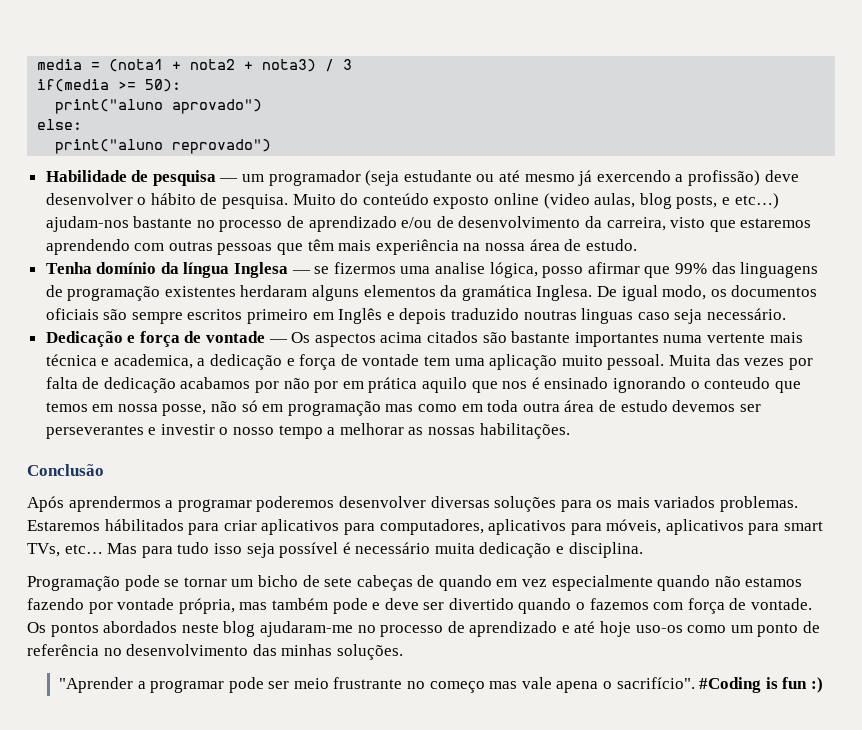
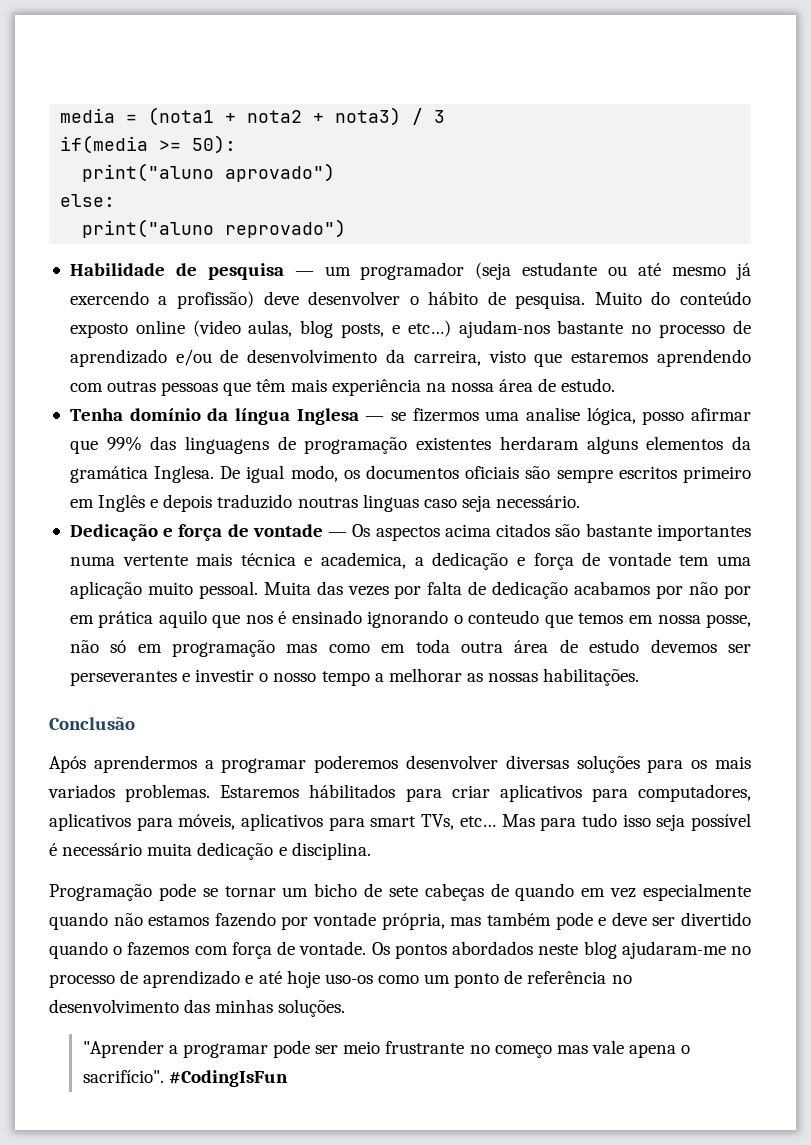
- #Coding is fun :)
+ #CodingIsFun

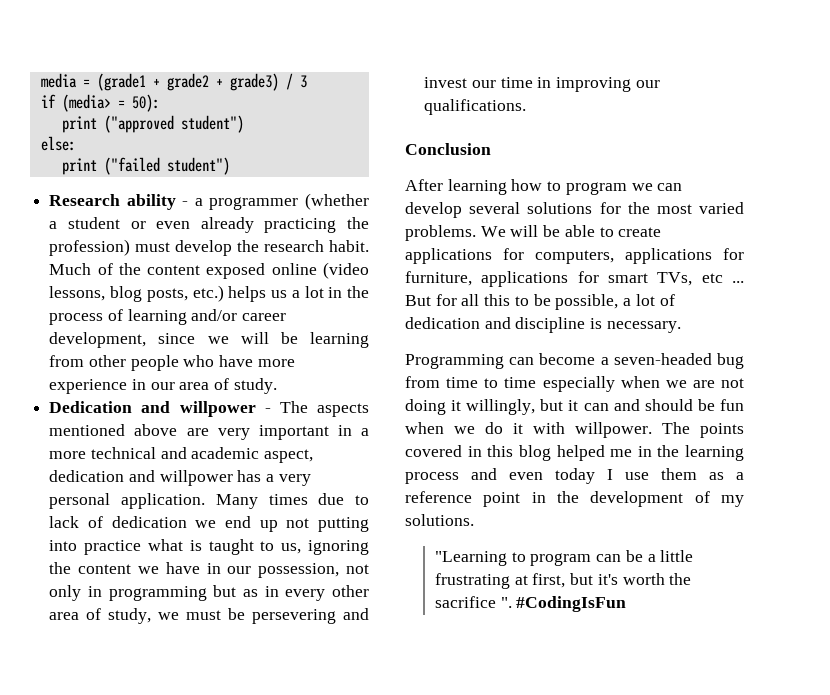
- media = (nota1 + nota2 + nota3) / 3
- if(media >= 50):
- print("aluno aprovado")
+ media = (grade1 + grade2 + grade3) / 3
+ if (media> = 50):
+ print ("approved student")
  else:
- print("aluno reprovado")
- Habilidade de pesquisa — um programador (seja estudante ou até mesmo já exercendo a profissão) deve desenvolver o hábito de pesquisa. Muito do conteúdo exposto online (video aulas, blog posts, e etc…) ajudam-nos bastante no processo de aprendizado e/ou de desenvolvimento da carreira, visto que estaremos aprendendo com outras pessoas que têm mais experiência na nossa área de estudo.
- Tenha domínio da língua Inglesa — se fizermos uma analise lógica, posso afirmar que 99% das linguagens de programação existentes herdaram alguns elementos da gramática Inglesa. De igual modo, os documentos oficiais são sempre escritos primeiro em Inglês e depois traduzido noutras linguas caso seja necessário.
- Dedicação e força de vontade — Os aspectos acima citados são bastante importantes numa vertente mais técnica e academica, a dedicação e força de vontade tem uma aplicação muito pessoal. Muita das vezes por falta de dedicação acabamos por não por em prática aquilo que nos é ensinado ignorando o conteudo que temos em nossa posse, não só em programação mas como em toda outra área de estudo devemos ser perseverantes e investir o nosso tempo a melhorar as nossas habilitações.
- Conclusão
- Após aprendermos a programar poderemos desenvolver diversas soluções para os mais variados problemas. Estaremos hábilitados para criar aplicativos para computadores, aplicativos para móveis, aplicativos para smart TVs, etc… Mas para tudo isso seja possível é necessário muita dedicação e disciplina.
- Programação pode se tornar um bicho de sete cabeças de quando em vez especialmente quando não estamos fazendo por vontade própria, mas também pode e deve ser divertido quando o fazemos com força de vontade. Os pontos abordados neste blog ajudaram-me no processo de aprendizado e até hoje uso-os como um ponto de referência no desenvolvimento das minhas soluções.
- "Aprender a programar pode ser meio frustrante no começo mas vale apena o sacrifício".
+ print ("failed student")
+ Research ability - a programmer (whether a student or even already practicing the profession) must develop the research habit. Much of the content exposed online (video lessons, blog posts, etc.) helps us a lot in the process of learning and/or career development, since we will be learning from other people who have more experience in our area of study.
+ Dedication and willpower - The aspects mentioned above are very important in a more technical and academic aspect, dedication and willpower has a very personal application. Many times due to lack of dedication we end up not putting into practice what is taught to us, ignoring the content we have in our possession, not only in programming but as in every other area of study, we must be persevering and invest our time in improving our qualifications.
+ Conclusion
+ After learning how to program we can develop several solutions for the most varied problems. We will be able to create applications for computers, applications for furniture, applications for smart TVs, etc ... But for all this to be possible, a lot of dedication and discipline is necessary.
+ Programming can become a seven-headed bug from time to time especially when we are not doing it willingly, but it can and should be fun when we do it with willpower. The points covered in this blog helped me in the learning process and even today I use them as a reference point in the development of my solutions.
+ "Learning to program can be a little frustrating at first, but it's worth the sacrifice ".

